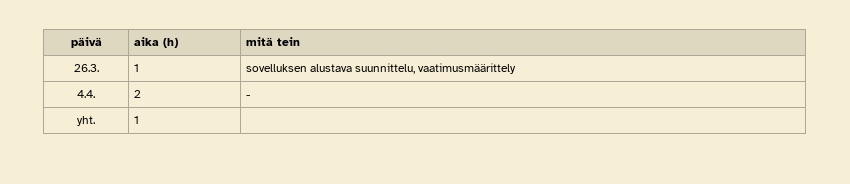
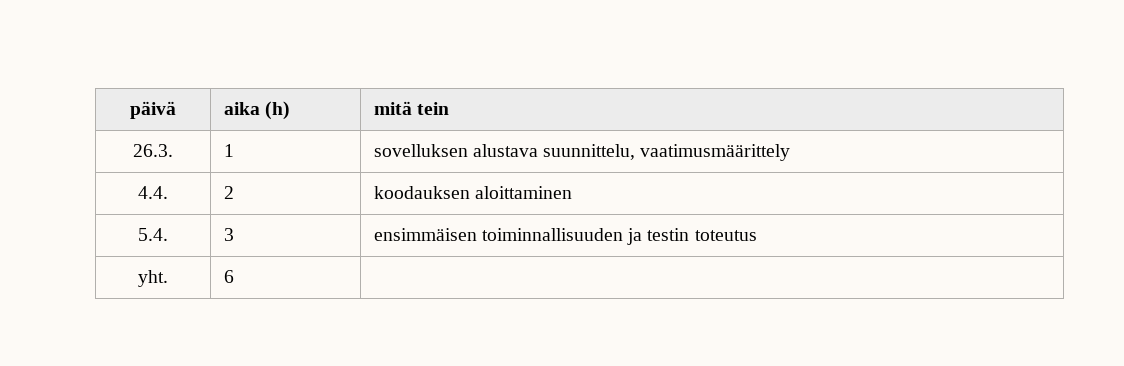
- 4.4. | 2 | -
+ 4.4. | 2 | koodauksen aloittaminen
+ 5.4. | 3 | ensimmäisen toiminnallisuuden ja testin toteutus
- yht. | 1 |
+ yht. | 6 |

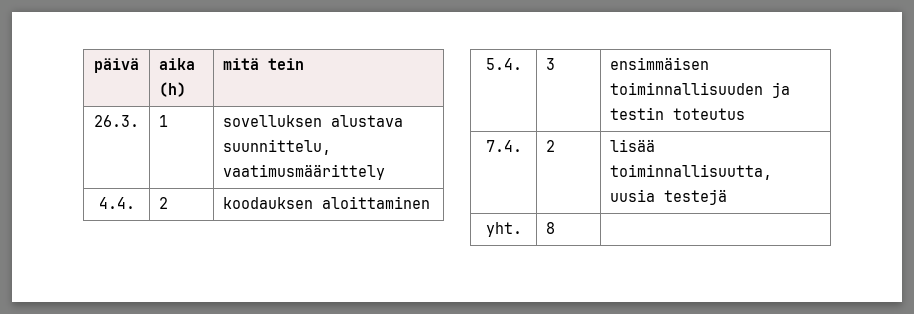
+ 7.4. | 2 | lisää toiminnallisuutta, uusia testejä
- yht. | 6 |
+ yht. | 8 |

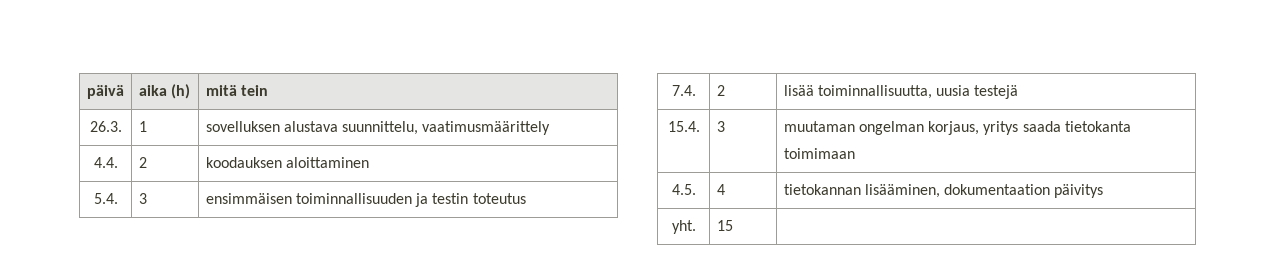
+ 15.4. | 3 | muutaman ongelman korjaus, yritys saada tietokanta toimimaan
+ 4.5. | 4 | tietokannan lisääminen, dokumentaation päivitys
- yht. | 8 |
+ yht. | 15 |

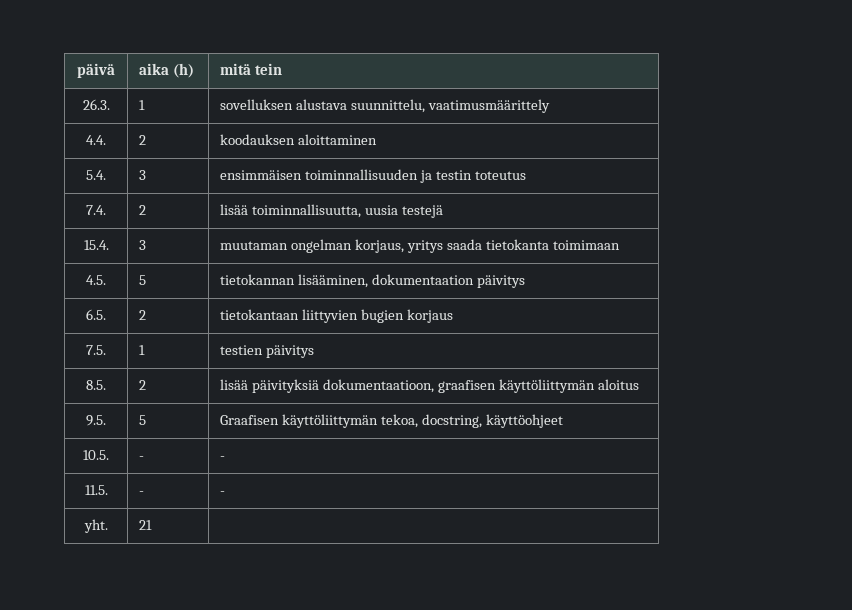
- 4.5. | 4 | tietokannan lisääminen, dokumentaation päivitys
+ 4.5. | 5 | tietokannan lisääminen, dokumentaation päivitys
+ 6.5. | 2 | tietokantaan liittyvien bugien korjaus
+ 7.5. | 1 | testien päivitys
+ 8.5. | 2 | lisää päivityksiä dokumentaatioon, graafisen käyttöliittymän aloitus
+ 9.5. | 5 | Graafisen käyttöliittymän tekoa, docstring, käyttöohjeet
+ 10.5. | - | -
+ 11.5. | - | -
- yht. | 15 |
+ yht. | 21 |

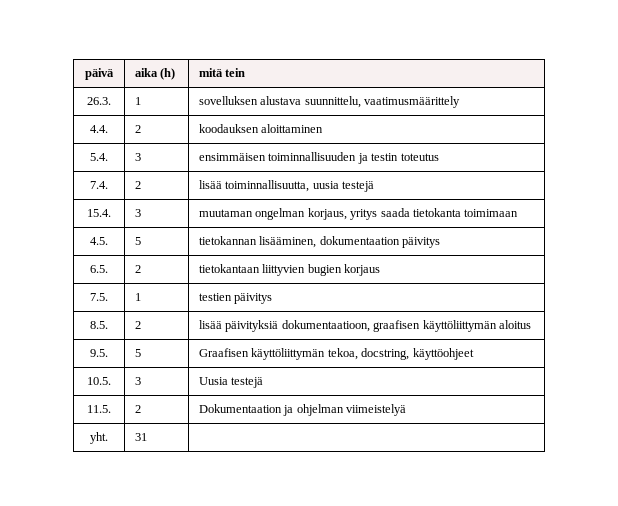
- 10.5. | - | -
- 11.5. | - | -
+ 10.5. | 3 | Uusia testejä
+ 11.5. | 2 | Dokumentaation ja ohjelman viimeistelyä
- yht. | 21 |
+ yht. | 31 |

